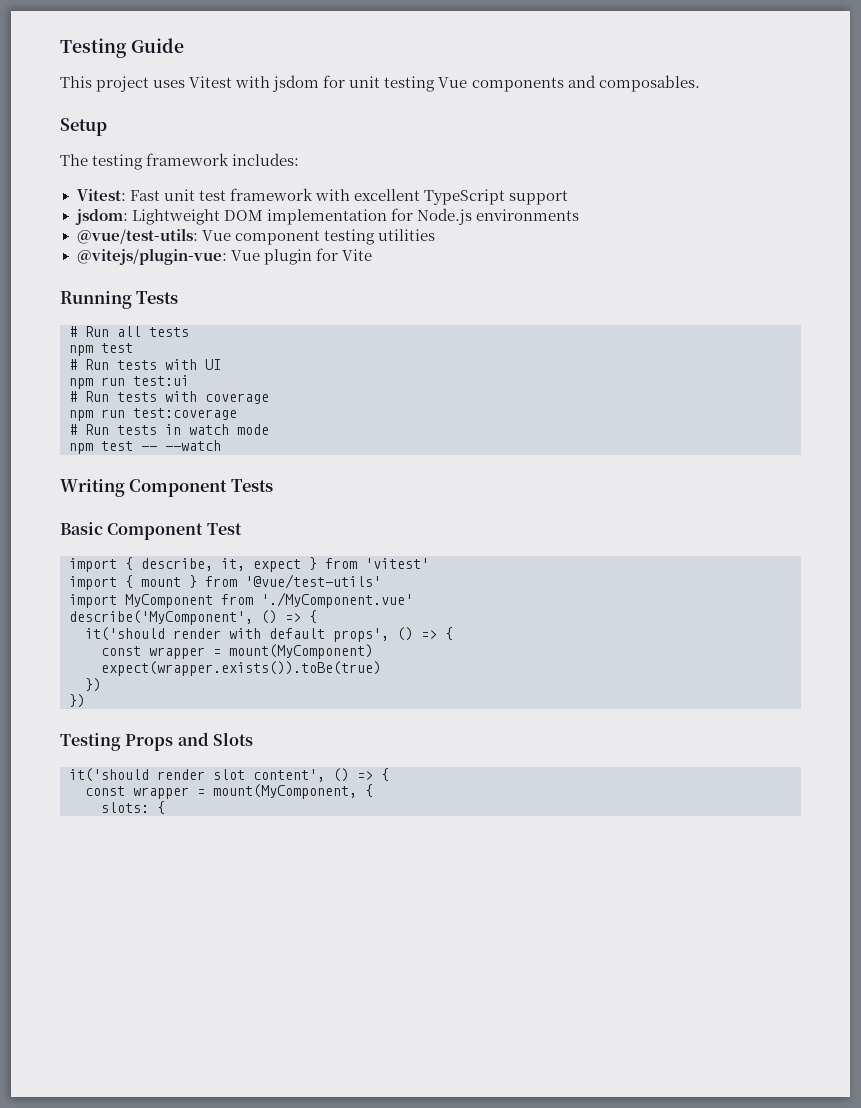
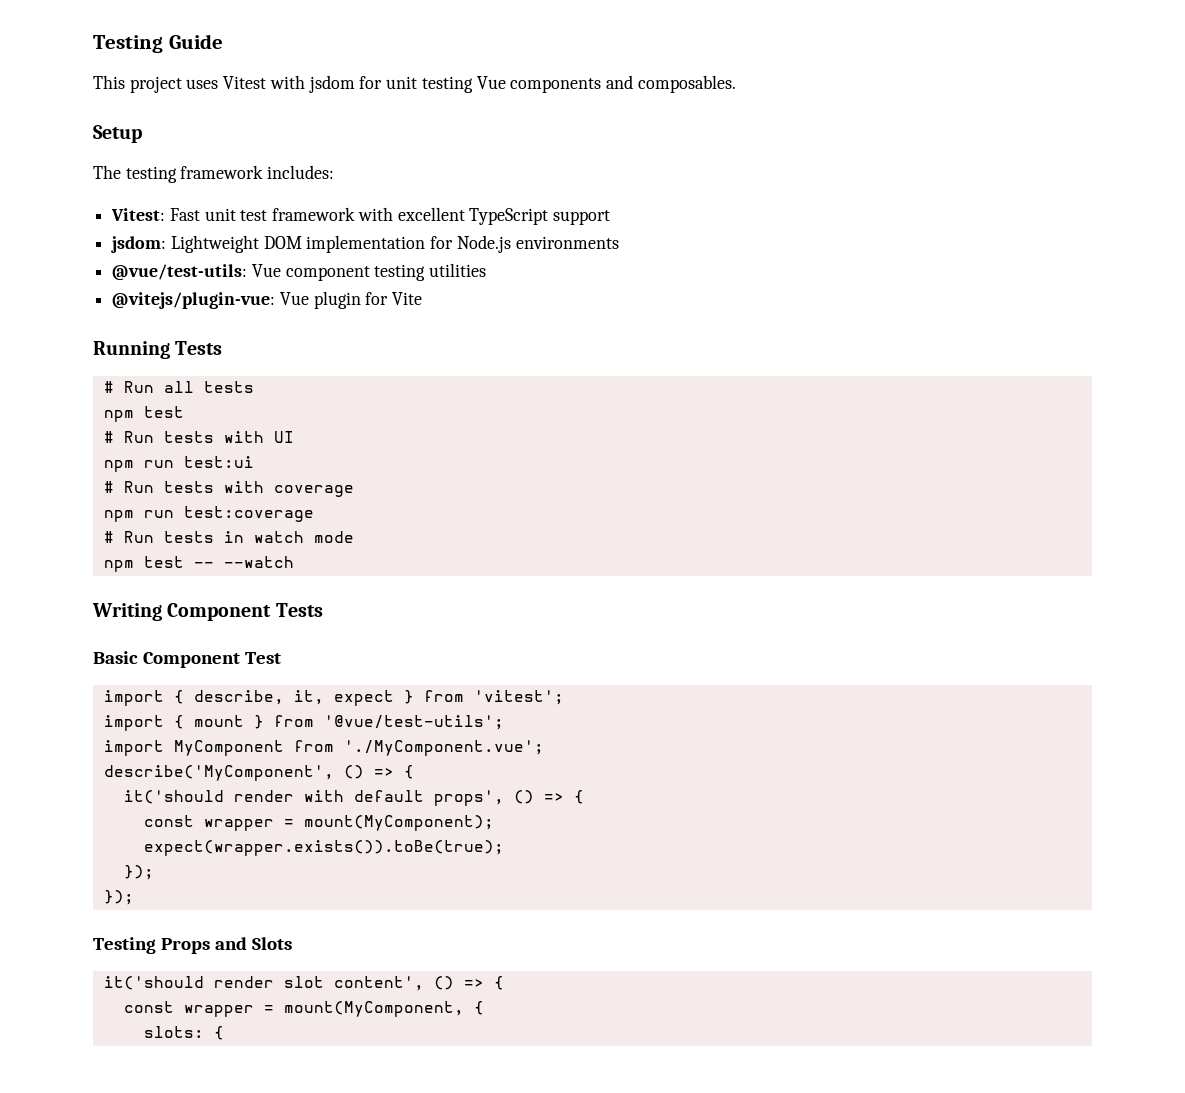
- import { describe, it, expect } from 'vitest'
+ import { describe, it, expect } from 'vitest';
- import { mount } from '@vue/test-utils'
+ import { mount } from '@vue/test-utils';
- import MyComponent from './MyComponent.vue'
+ import MyComponent from './MyComponent.vue';
- const wrapper = mount(MyComponent)
- expect(wrapper.exists()).toBe(true)
- })
- })
+ const wrapper = mount(MyComponent);
+ expect(wrapper.exists()).toBe(true);
+ });
+ });

